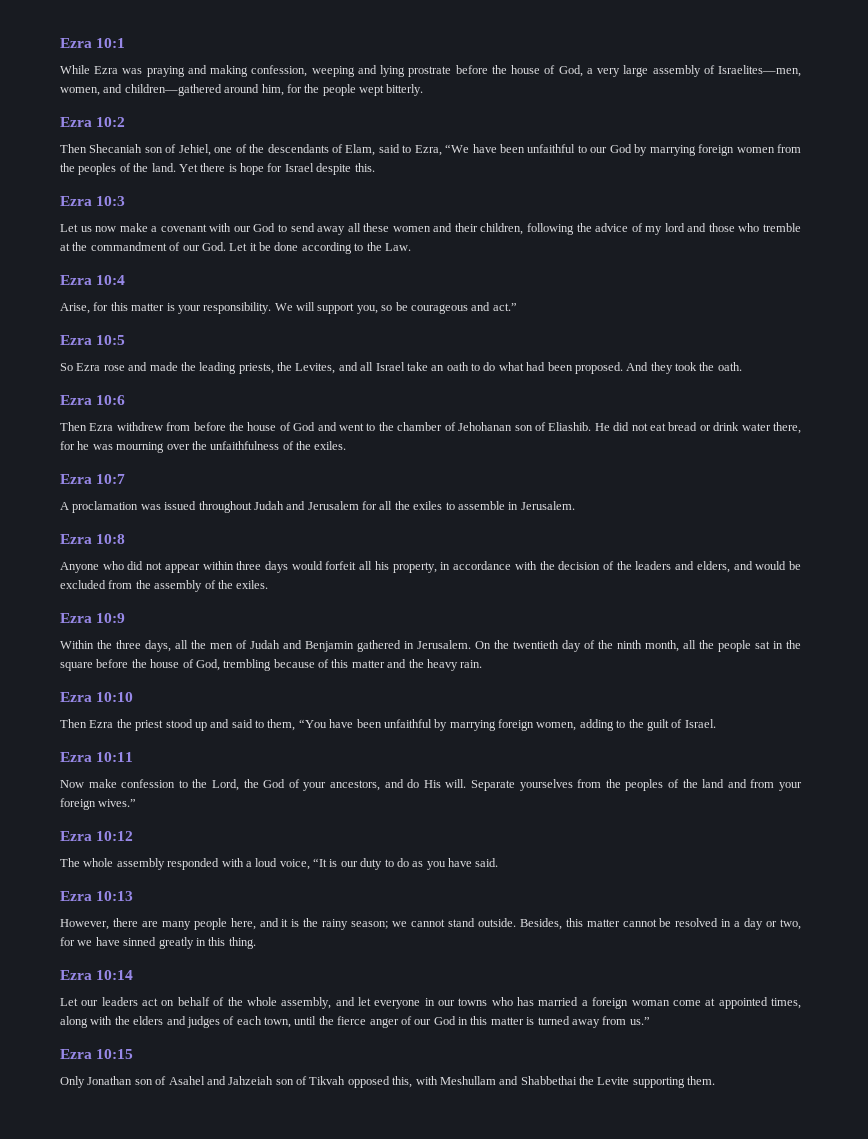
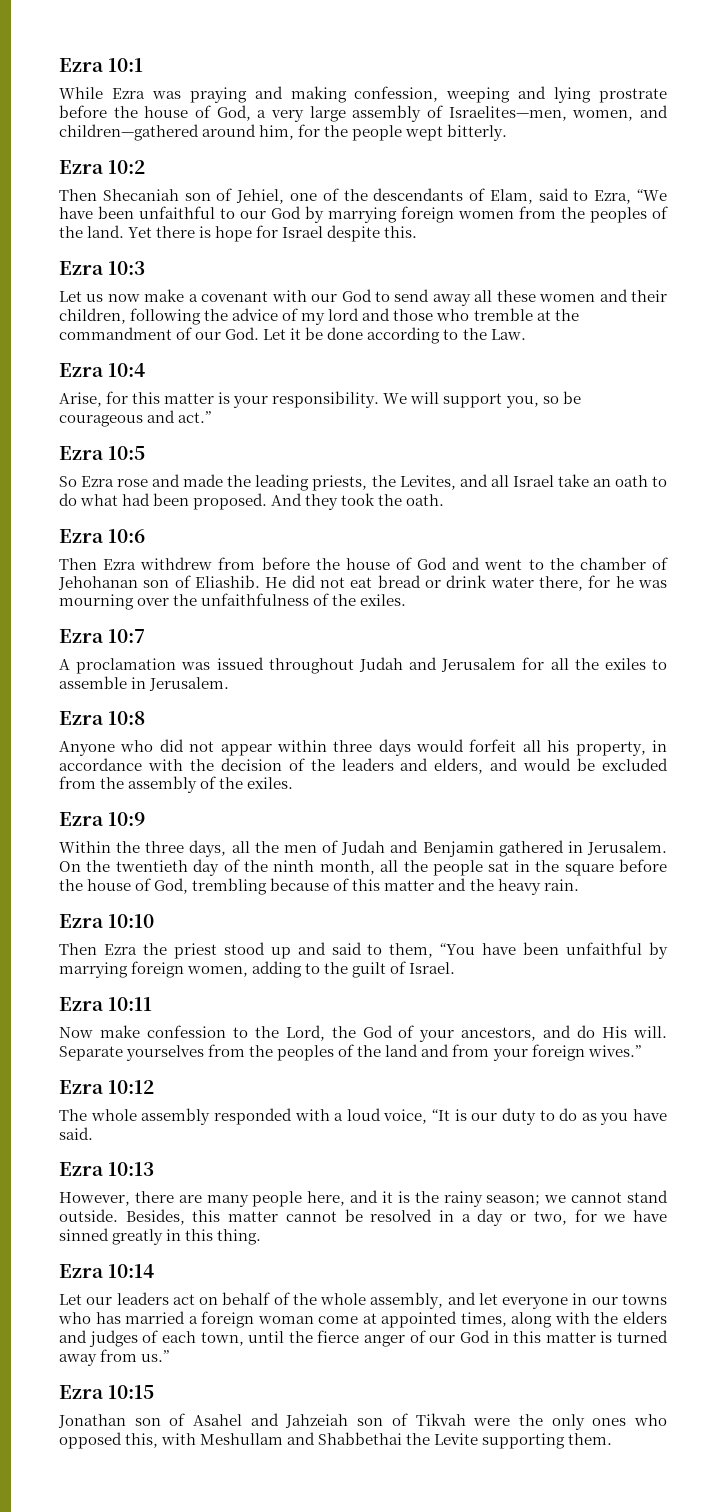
- Only Jonathan son of Asahel and Jahzeiah son of Tikvah opposed this, with Meshullam and Shabbethai the Levite supporting them.
+ Jonathan son of Asahel and Jahzeiah son of Tikvah were the only ones who opposed this, with Meshullam and Shabbethai the Levite supporting them.

